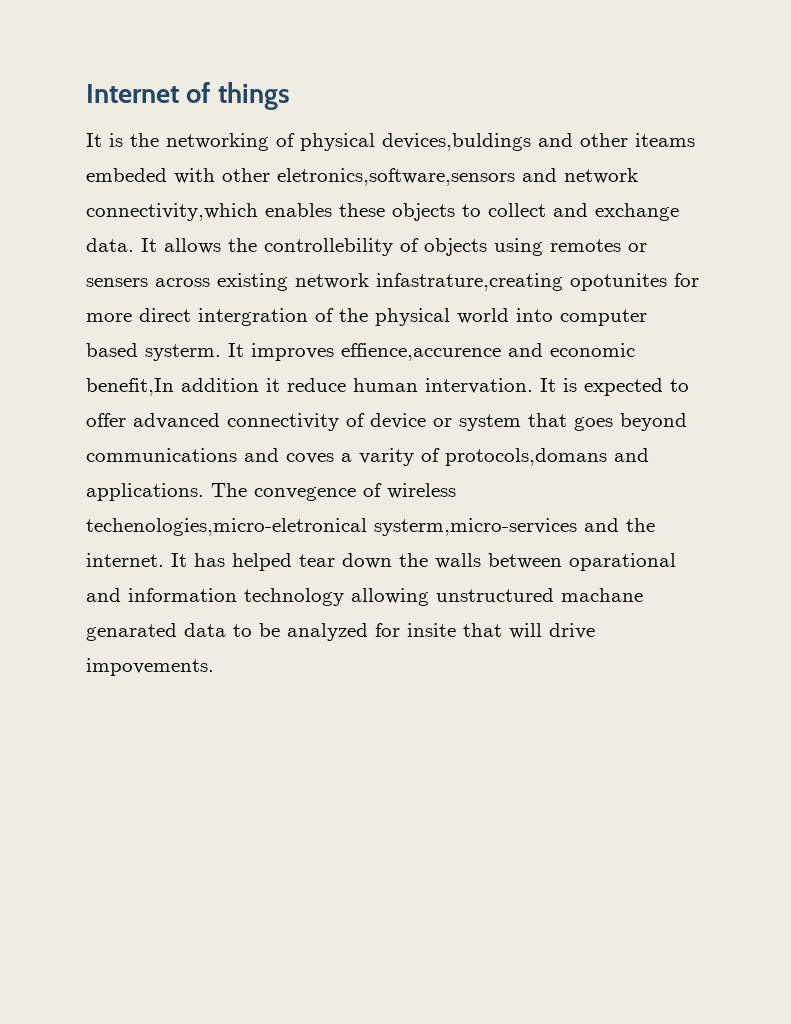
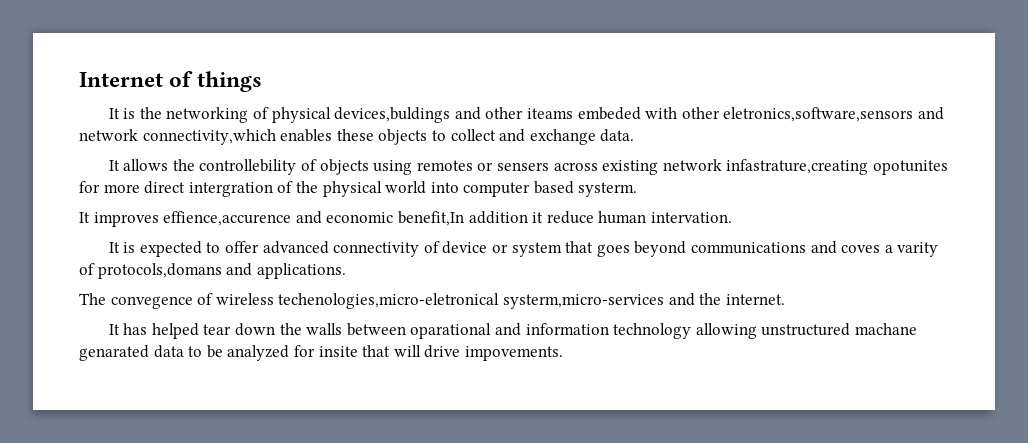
- It is the networking of physical devices,buldings and other iteams embeded with other eletronics,software,sensors and network connectivity,which enables these objects to collect and exchange data. It allows the controllebility of objects using remotes or sensers across existing network infastrature,creating opotunites for more direct intergration of the physical world into computer based systerm. It improves effience,accurence and economic benefit,In addition it reduce human intervation. It is expected to offer advanced connectivity of device or system that goes beyond communications and coves a varity of protocols,domans and applications. The convegence of wireless techenologies,micro-eletronical systerm,micro-services and the internet. It has helped tear down the walls between oparational and information technology allowing unstructured machane genarated data to be analyzed for insite that will drive impovements.
+ It is the networking of physical devices,buldings and other iteams embeded with other eletronics,software,sensors and network connectivity,which enables these objects to collect and exchange data.
+ It allows the controllebility of objects using remotes or sensers across existing network infastrature,creating opotunites for more direct intergration of the physical world into computer based systerm.
+ It improves effience,accurence and economic benefit,In addition it reduce human intervation.
+ It is expected to offer advanced connectivity of device or system that goes beyond communications and coves a varity of protocols,domans and applications.
+ The convegence of wireless techenologies,micro-eletronical systerm,micro-services and the internet.
+ It has helped tear down the walls between oparational and information technology allowing unstructured machane genarated data to be analyzed for insite that will drive impovements.

